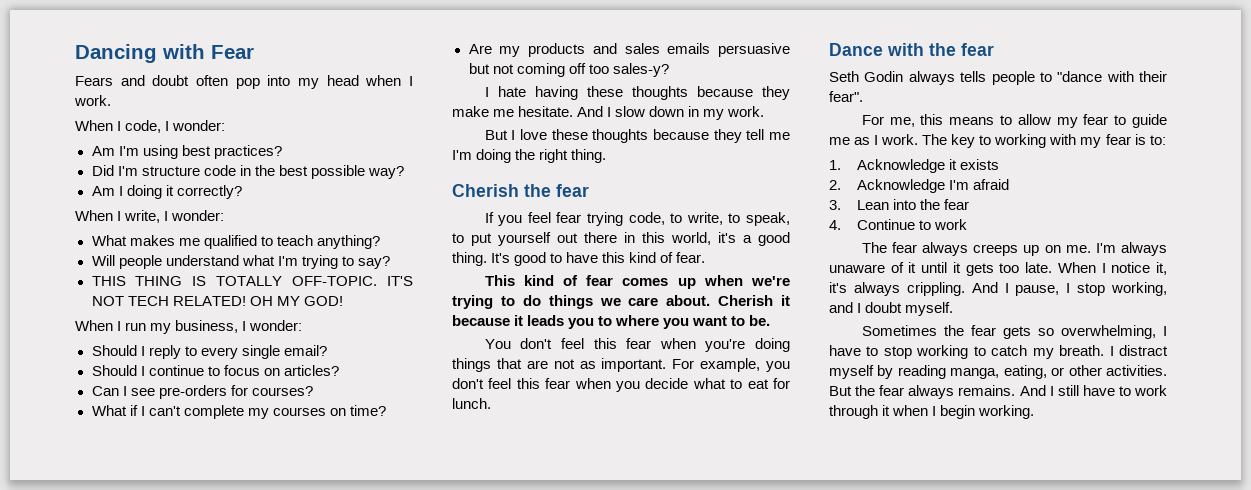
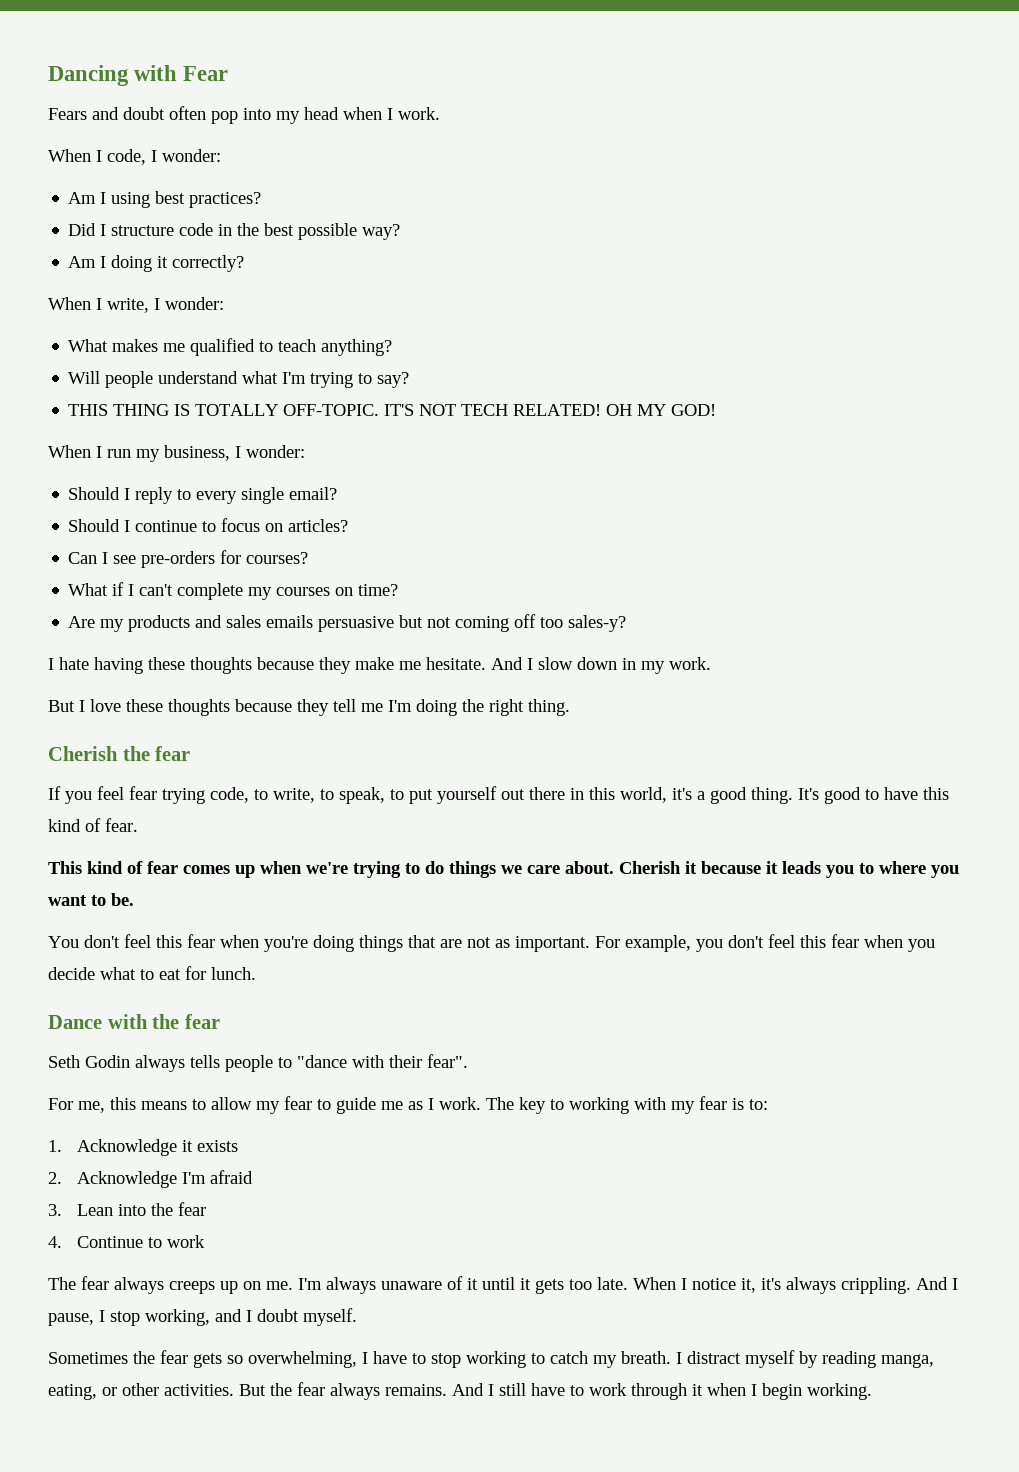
- Am I'm using best practices?
+ Am I using best practices?
- Did I'm structure code in the best possible way?
+ Did I structure code in the best possible way?

